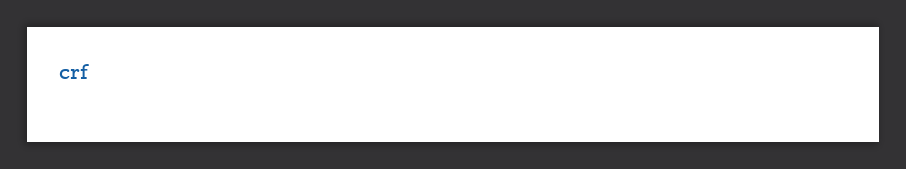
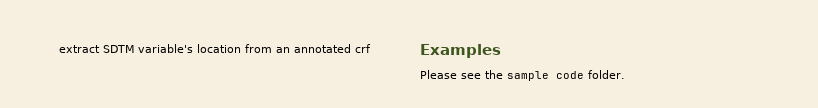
- crf
+ extract SDTM variable's location from an annotated crf
+ Examples
+ Please see the sample code folder.

